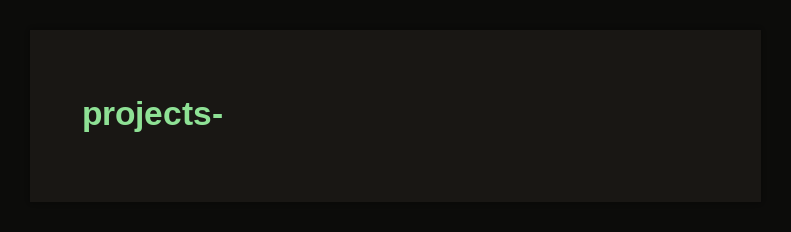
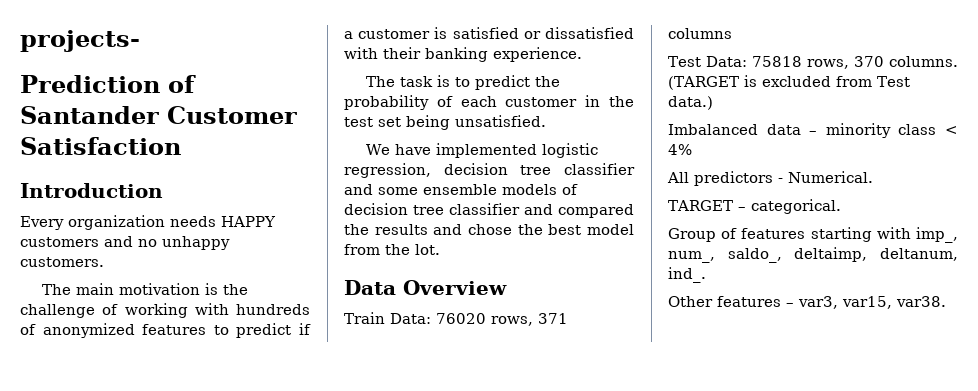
+ Prediction of Santander Customer Satisfaction
+ Introduction
+ Every organization needs HAPPY customers and no unhappy customers.
+ The main motivation is the challenge of working with hundreds of anonymized features to predict if a customer is satisfied or dissatisfied with their banking experience.
+ The task is to predict the probability of each customer in the test set being unsatisfied.
+ We have implemented logistic regression, decision tree classifier and some ensemble models of decision tree classifier and compared the results and chose the best model from the lot.
+ Data Overview
+ Train Data: 76020 rows, 371 columns
+ Test Data: 75818 rows, 370 columns. (TARGET is excluded from Test data.)
+ Imbalanced data – minority class < 4%
+ All predictors - Numerical.
+ TARGET – categorical.
+ Group of features starting with imp_, num_, saldo_, deltaimp, deltanum, ind_.
+ Other features – var3, var15, var38.

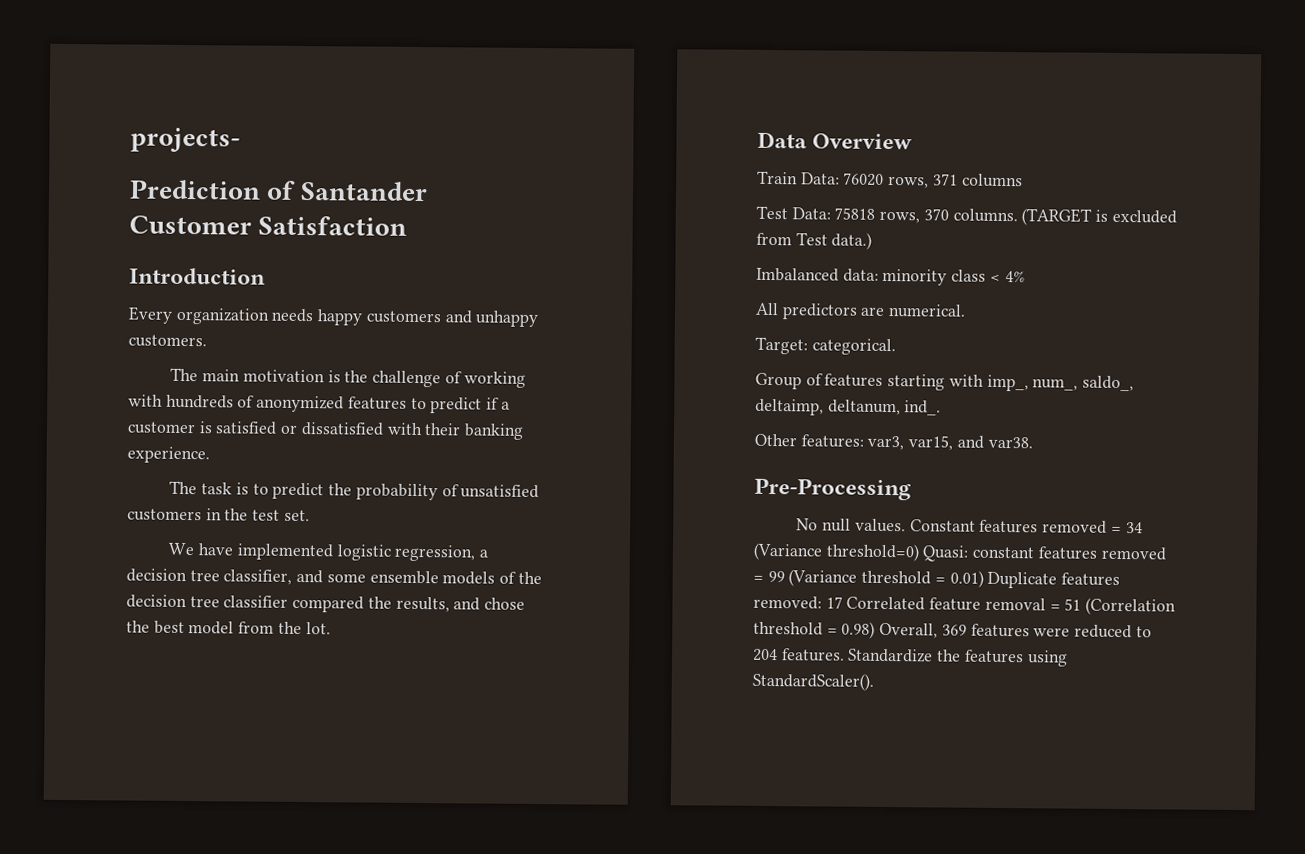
- Every organization needs HAPPY customers and no unhappy customers.
+ Every organization needs happy customers and unhappy customers.
- The task is to predict the probability of each customer in the test set being unsatisfied.
+ The task is to predict the probability of unsatisfied customers in the test set.
- We have implemented logistic regression, decision tree classifier and some ensemble models of decision tree classifier and compared the results and chose the best model from the lot.
+ We have implemented logistic regression, a decision tree classifier, and some ensemble models of the decision tree classifier compared the results, and chose the best model from the lot.
- Imbalanced data – minority class < 4%
+ Imbalanced data: minority class < 4%
- All predictors - Numerical.
- TARGET – categorical.
+ All predictors are numerical.
+ Target: categorical.
- Other features – var3, var15, var38.
+ Other features: var3, var15, and var38.
+ Pre-Processing
+ No null values. Constant features removed = 34 (Variance threshold=0) Quasi: constant features removed = 99 (Variance threshold = 0.01) Duplicate features removed: 17 Correlated feature removal = 51 (Correlation threshold = 0.98) Overall, 369 features were reduced to 204 features. Standardize the features using StandardScaler().

